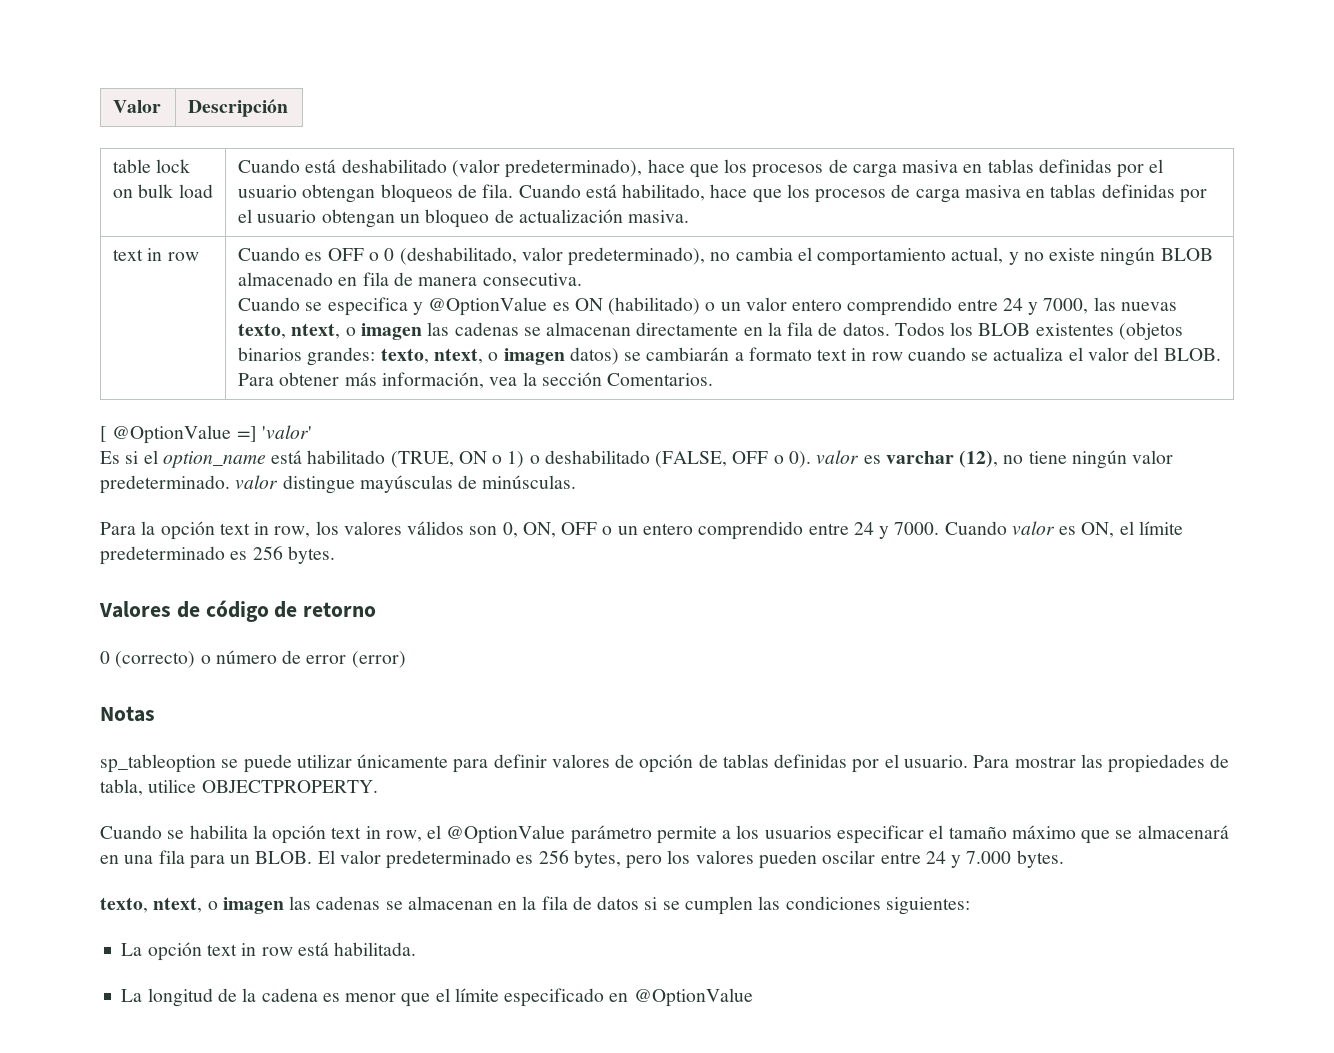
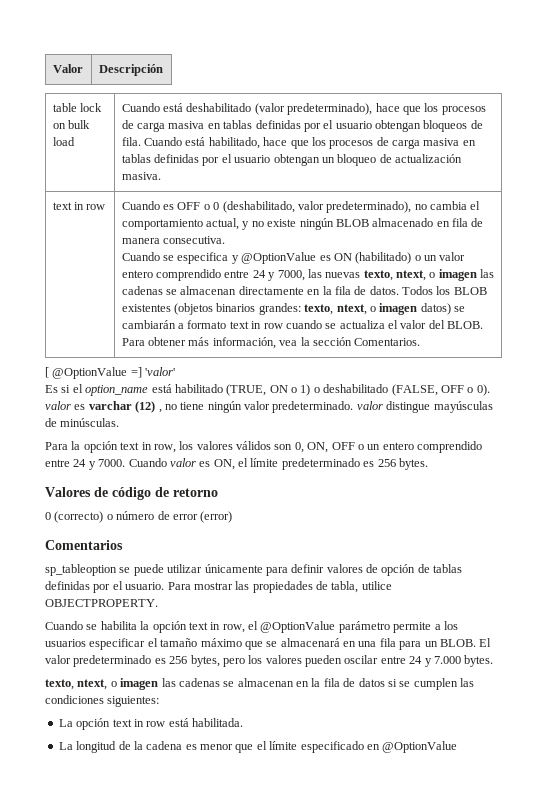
- Es si el option_name está habilitado (TRUE, ON o 1) o deshabilitado (FALSE, OFF o 0). valor es varchar (12), no tiene ningún valor predeterminado. valor distingue mayúsculas de minúsculas.
+ Es si el option_name está habilitado (TRUE, ON o 1) o deshabilitado (FALSE, OFF o 0). valor es varchar (12) , no tiene ningún valor predeterminado. valor distingue mayúsculas de minúsculas.
- Notas
+ Comentarios

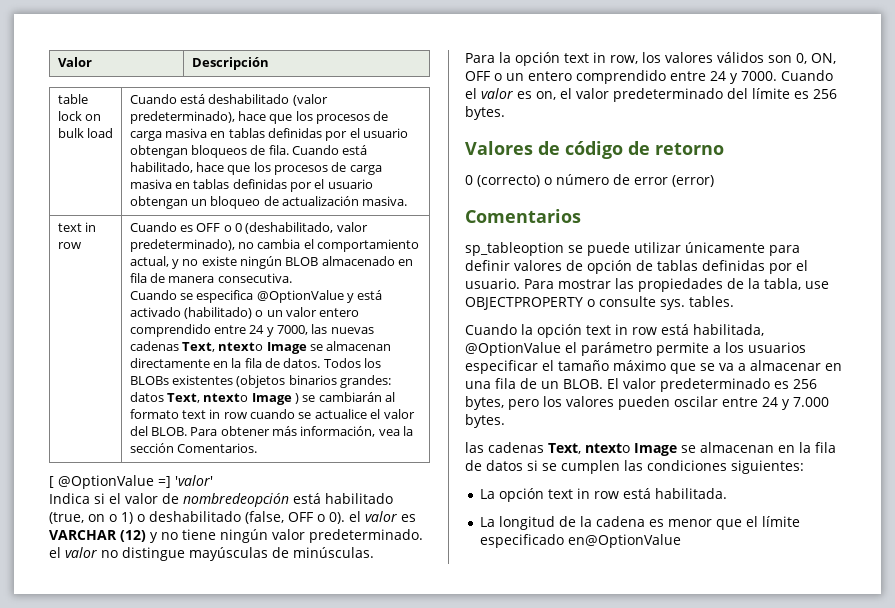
- Cuando se especifica y @OptionValue es ON (habilitado) o un valor entero comprendido entre 24 y 7000, las nuevas texto, ntext, o imagen las cadenas se almacenan directamente en la fila de datos.
+ Cuando se especifica @OptionValue y está activado (habilitado) o un valor entero comprendido entre 24 y 7000, las nuevas cadenas Text, ntexto Image se almacenan directamente en la fila de datos.
- Todos los BLOB existentes (objetos binarios grandes: texto, ntext, o imagen datos) se cambiarán a formato text in row cuando se actualiza el valor del BLOB.
+ Todos los BLOBs existentes (objetos binarios grandes: datos Text, ntexto Image ) se cambiarán al formato text in row cuando se actualice el valor del BLOB.
- Es si el option_name está habilitado (TRUE, ON o 1) o deshabilitado (FALSE, OFF o 0). valor es varchar (12) , no tiene ningún valor predeterminado. valor distingue mayúsculas de minúsculas.
+ Indica si el valor de nombredeopción está habilitado (true, on o 1) o deshabilitado (false, OFF o 0). el valor es VARCHAR (12) y no tiene ningún valor predeterminado. el valor no distingue mayúsculas de minúsculas.
- Cuando valor es ON, el límite predeterminado es 256 bytes.
+ Cuando el valor es on, el valor predeterminado del límite es 256 bytes.
- Para mostrar las propiedades de tabla, utilice OBJECTPROPERTY.
- Cuando se habilita la opción text in row, el @OptionValue parámetro permite a los usuarios especificar el tamaño máximo que se almacenará en una fila para un BLOB.
+ Para mostrar las propiedades de la tabla, use OBJECTPROPERTY o consulte sys. tables.
+ Cuando la opción text in row está habilitada, @OptionValue el parámetro permite a los usuarios especificar el tamaño máximo que se va a almacenar en una fila de un BLOB.
- texto, ntext, o imagen las cadenas se almacenan en la fila de datos si se cumplen las condiciones siguientes:
+ las cadenas Text, ntexto Image se almacenan en la fila de datos si se cumplen las condiciones siguientes:
- La longitud de la cadena es menor que el límite especificado en @OptionValue
+ La longitud de la cadena es menor que el límite especificado en@OptionValue

